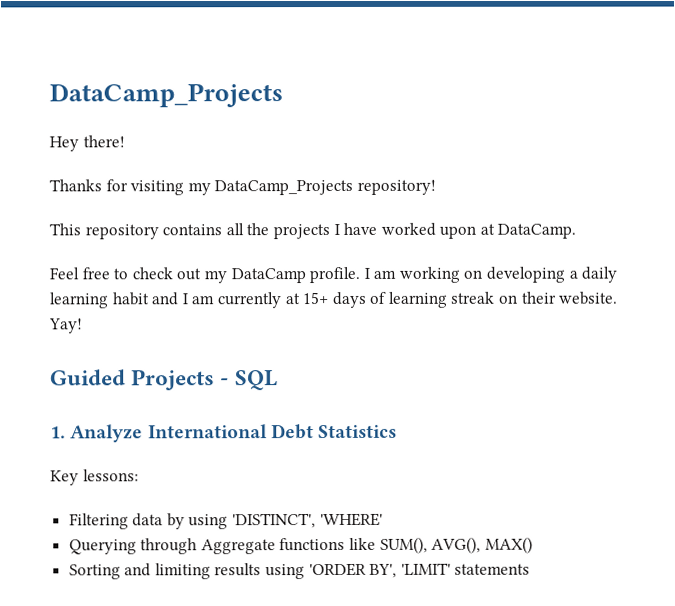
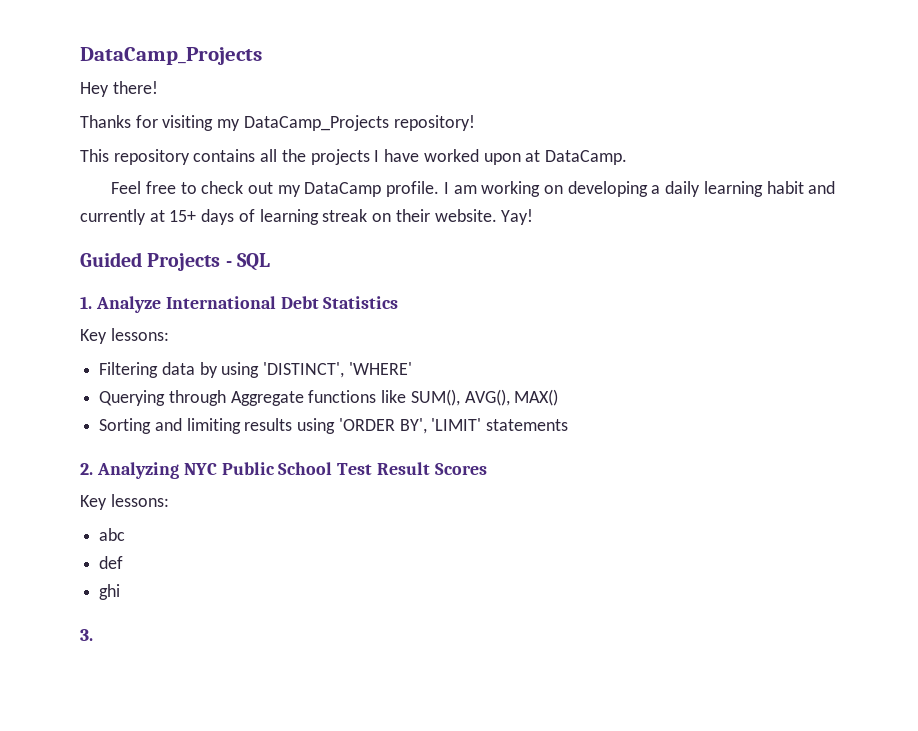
- I am working on developing a daily learning habit and I am currently at 15+ days of learning streak on their website.
+ I am working on developing a daily learning habit and currently at 15+ days of learning streak on their website.
+ 2. Analyzing NYC Public School Test Result Scores
+ Key lessons:
+ abc
+ def
+ ghi
+ 3.

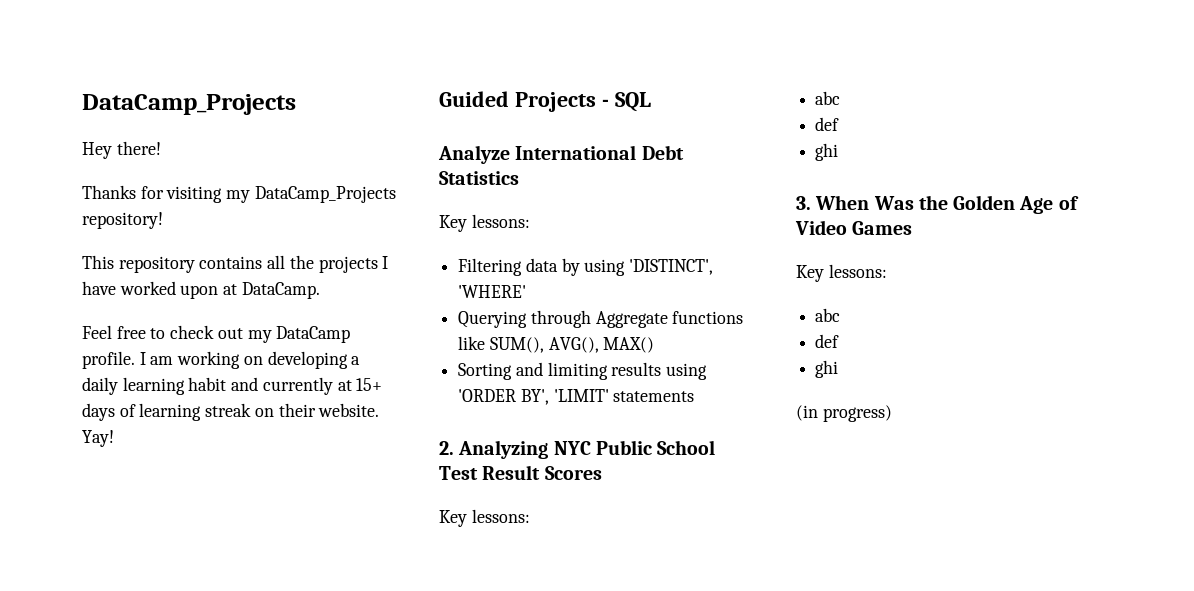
- 1. Analyze International Debt Statistics
+ Analyze International Debt Statistics
- 3.
+ 3. When Was the Golden Age of Video Games
+ Key lessons:
+ abc
+ def
+ ghi
+ (in progress)

